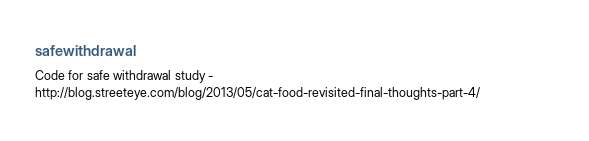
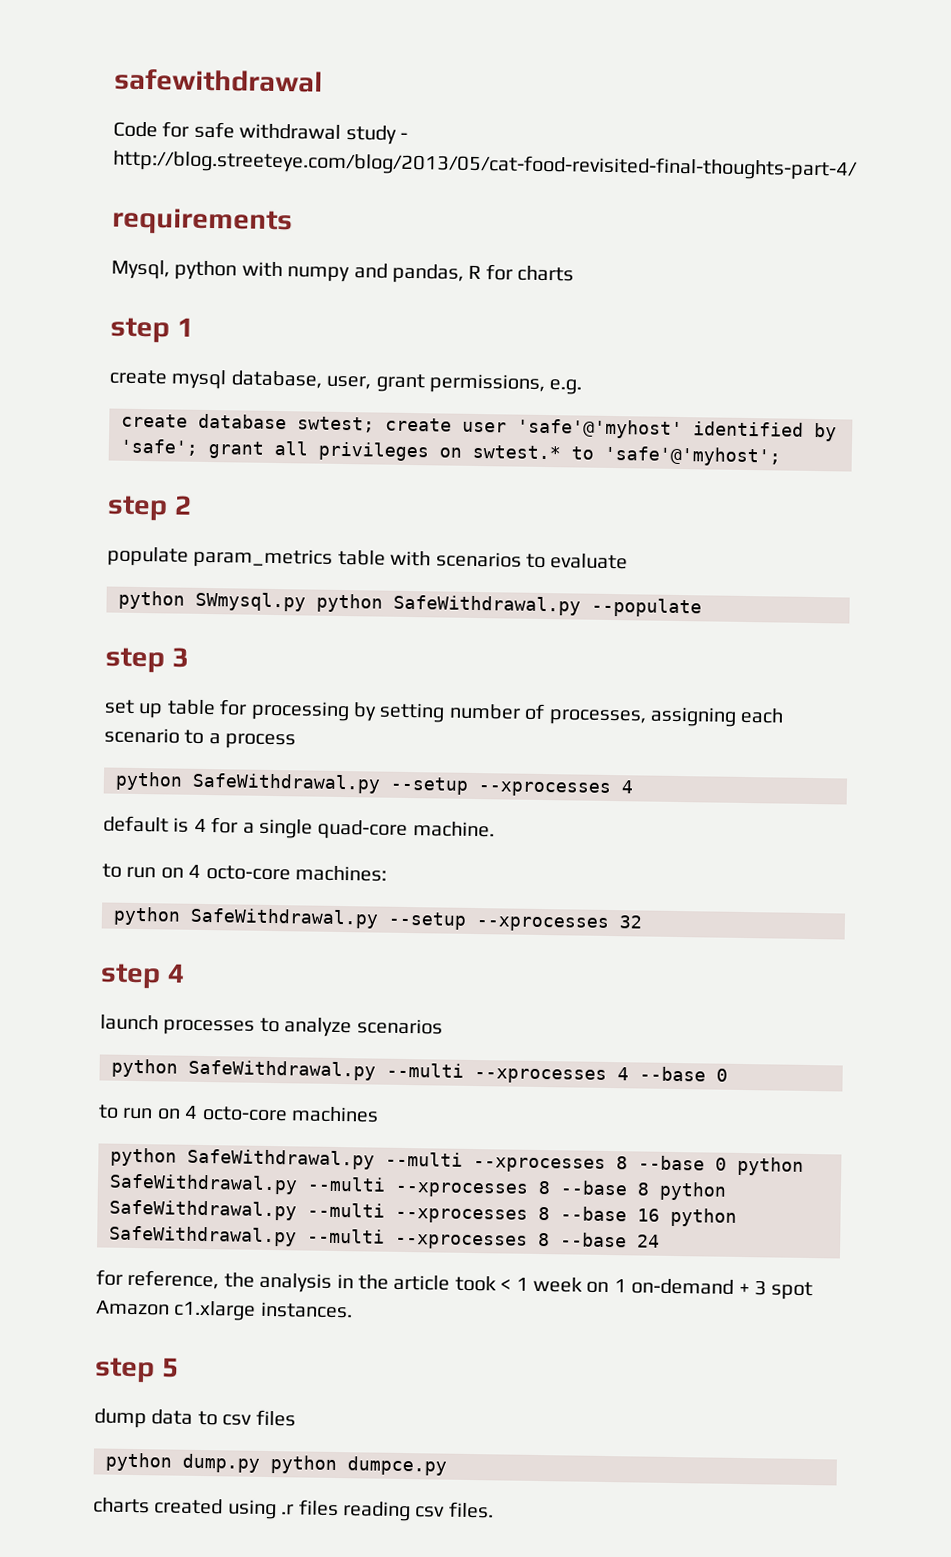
+ requirements
+ Mysql, python with numpy and pandas, R for charts
+ step 1
+ create mysql database, user, grant permissions, e.g.
+ create database swtest; create user 'safe'@'myhost' identified by 'safe'; grant all privileges on swtest.* to 'safe'@'myhost';
+ step 2
+ populate param_metrics table with scenarios to evaluate
+ python SWmysql.py python SafeWithdrawal.py --populate
+ step 3
+ set up table for processing by setting number of processes, assigning each scenario to a process
+ python SafeWithdrawal.py --setup --xprocesses 4
+ default is 4 for a single quad-core machine.
+ to run on 4 octo-core machines:
+ python SafeWithdrawal.py --setup --xprocesses 32
+ step 4
+ launch processes to analyze scenarios
+ python SafeWithdrawal.py --multi --xprocesses 4 --base 0
+ to run on 4 octo-core machines
+ python SafeWithdrawal.py --multi --xprocesses 8 --base 0 python SafeWithdrawal.py --multi --xprocesses 8 --base 8 python SafeWithdrawal.py --multi --xprocesses 8 --base 16 python SafeWithdrawal.py --multi --xprocesses 8 --base 24
+ for reference, the analysis in the article took < 1 week on 1 on-demand + 3 spot Amazon c1.xlarge instances.
+ step 5
+ dump data to csv files
+ python dump.py python dumpce.py
+ charts created using .r files reading csv files.

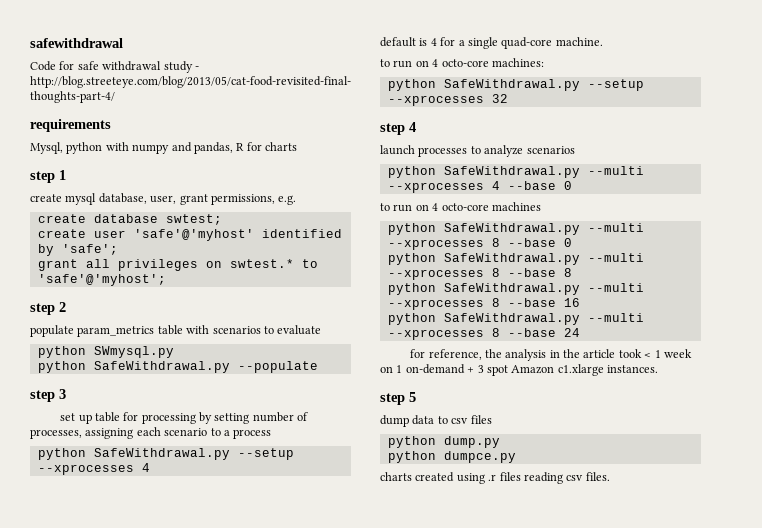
- create database swtest; create user 'safe'@'myhost' identified by 'safe'; grant all privileges on swtest.* to 'safe'@'myhost';
+ create database swtest;
+ create user 'safe'@'myhost' identified by 'safe';
+ grant all privileges on swtest.* to 'safe'@'myhost';
- python SWmysql.py python SafeWithdrawal.py --populate
+ python SWmysql.py
+ python SafeWithdrawal.py --populate
- python SafeWithdrawal.py --multi --xprocesses 8 --base 0 python SafeWithdrawal.py --multi --xprocesses 8 --base 8 python SafeWithdrawal.py --multi --xprocesses 8 --base 16 python SafeWithdrawal.py --multi --xprocesses 8 --base 24
+ python SafeWithdrawal.py --multi --xprocesses 8 --base 0
+ python SafeWithdrawal.py --multi --xprocesses 8 --base 8
+ python SafeWithdrawal.py --multi --xprocesses 8 --base 16
+ python SafeWithdrawal.py --multi --xprocesses 8 --base 24
- python dump.py python dumpce.py
+ python dump.py
+ python dumpce.py

